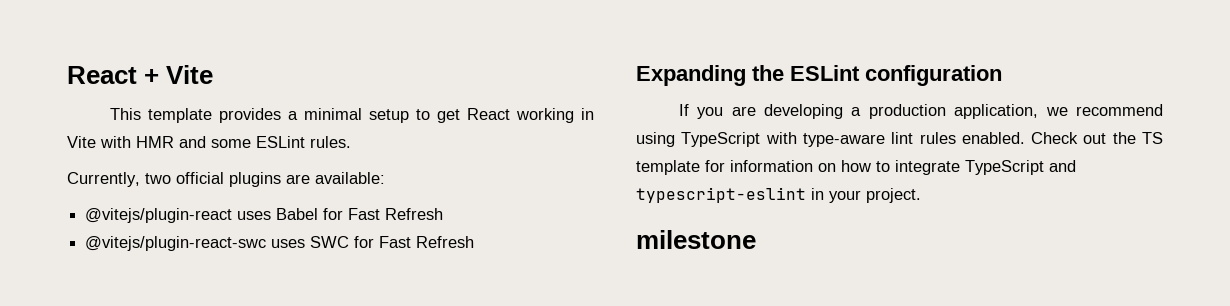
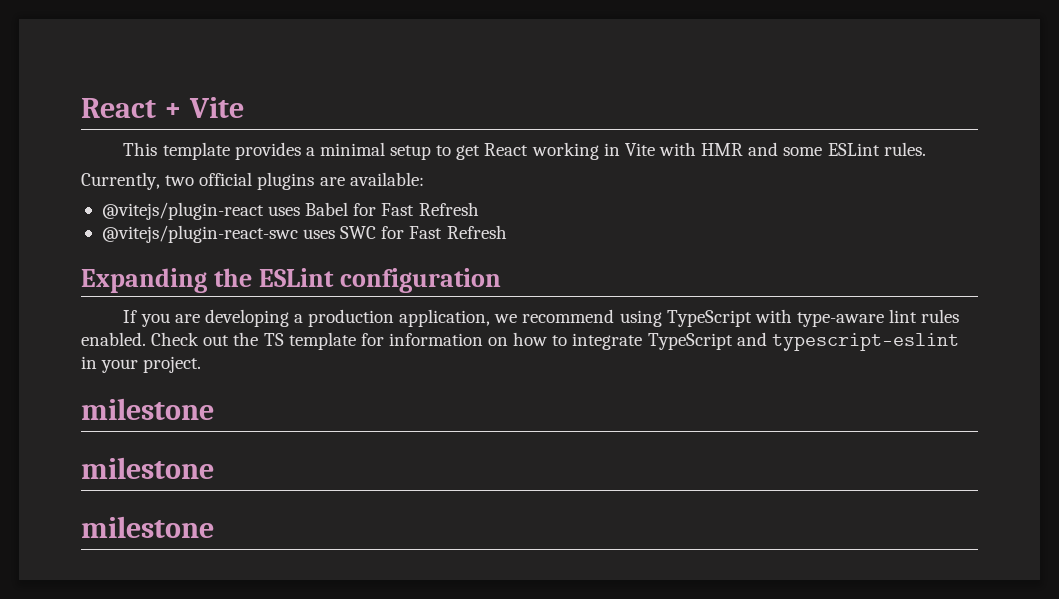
  Check out the TS template for information on how to integrate TypeScript and typescript-eslint in your project.
+ milestone
+ milestone

